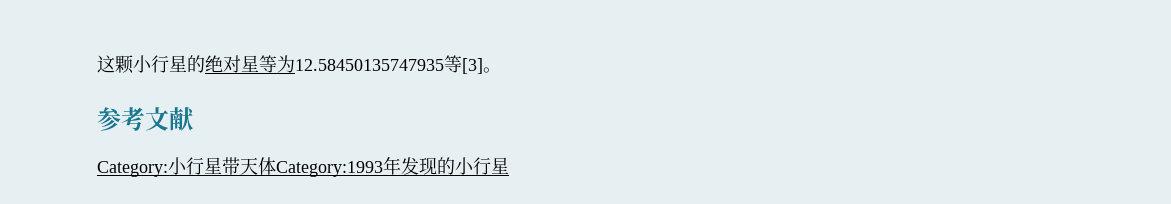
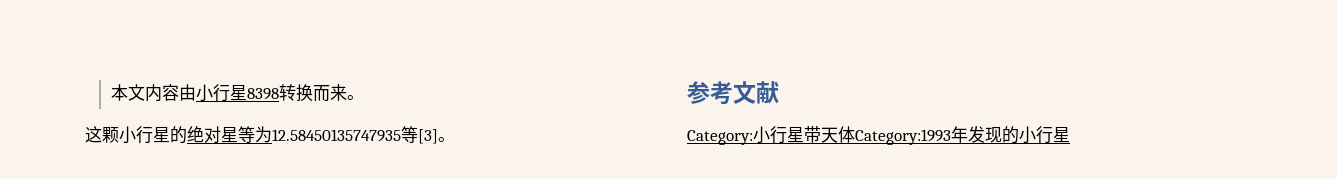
+ 本文内容由小行星8398转换而来。

